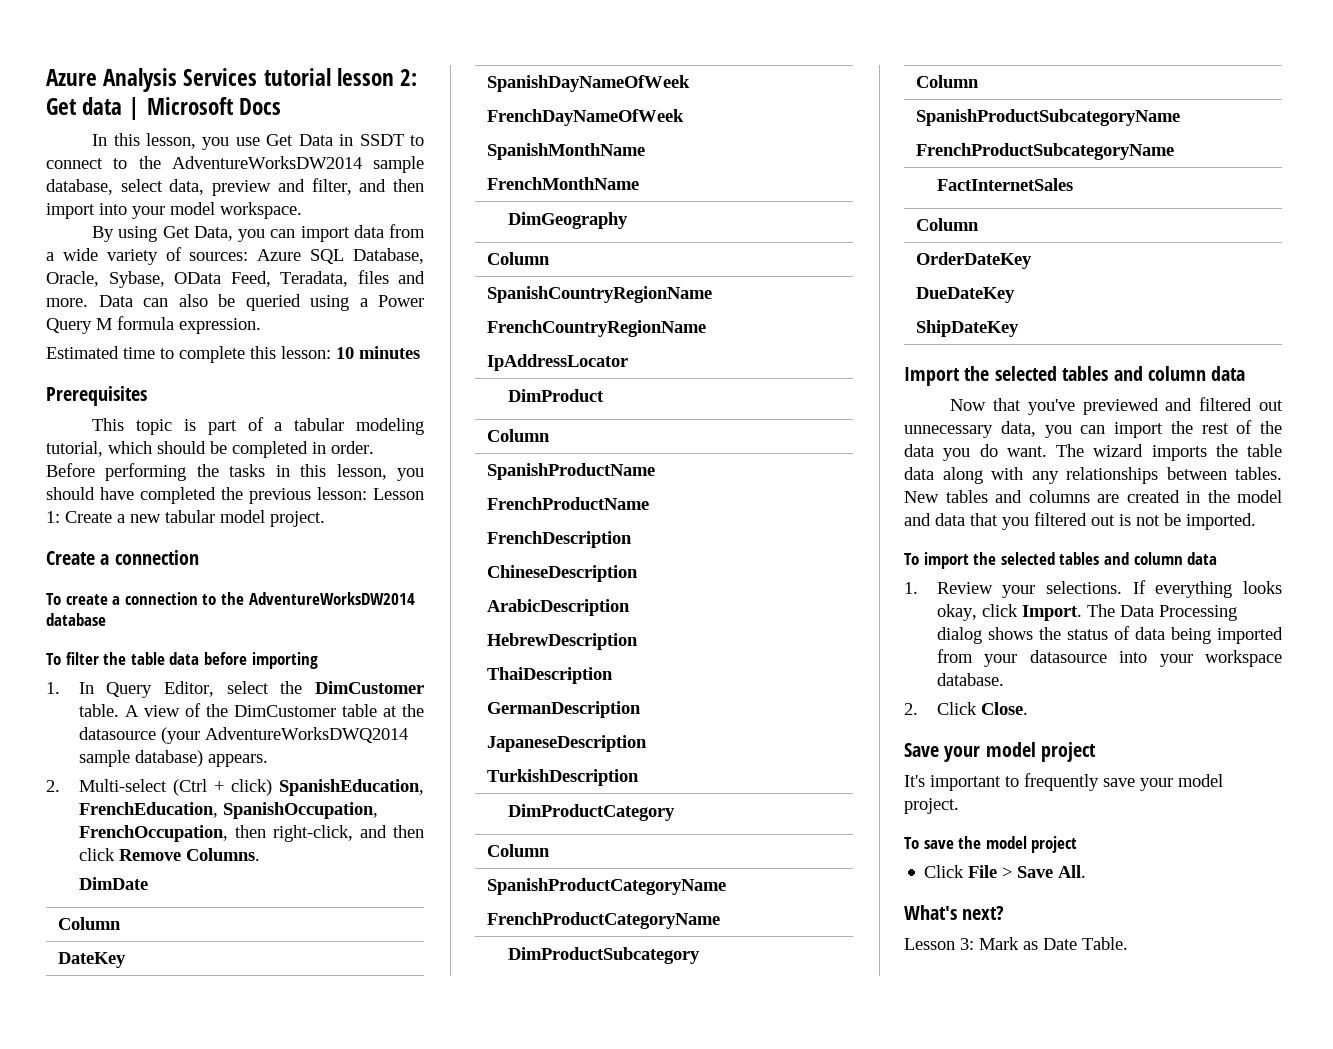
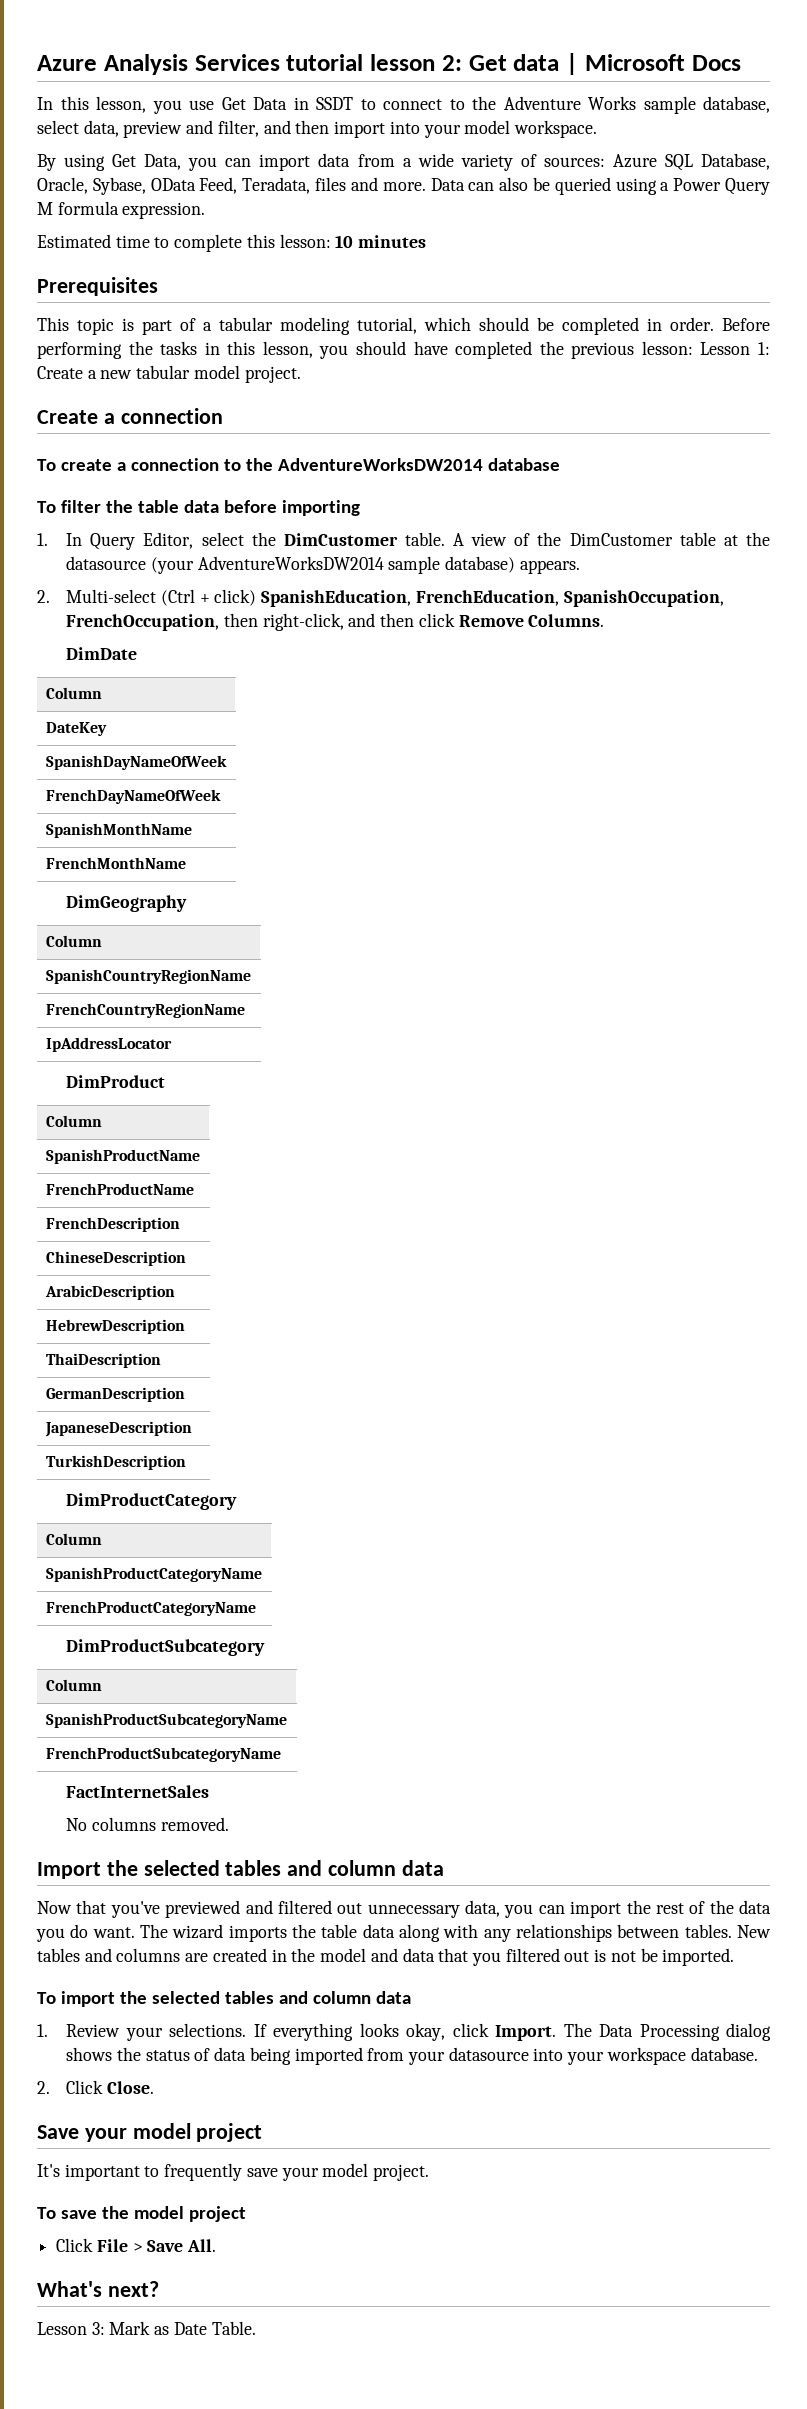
- In this lesson, you use Get Data in SSDT to connect to the AdventureWorksDW2014 sample database, select data, preview and filter, and then import into your model workspace.
+ In this lesson, you use Get Data in SSDT to connect to the Adventure Works sample database, select data, preview and filter, and then import into your model workspace.
- A view of the DimCustomer table at the datasource (your AdventureWorksDWQ2014 sample database) appears.
+ A view of the DimCustomer table at the datasource (your AdventureWorksDW2014 sample database) appears.
  FactInternetSales
- Column
- OrderDateKey
- DueDateKey
- ShipDateKey
+ No columns removed.

